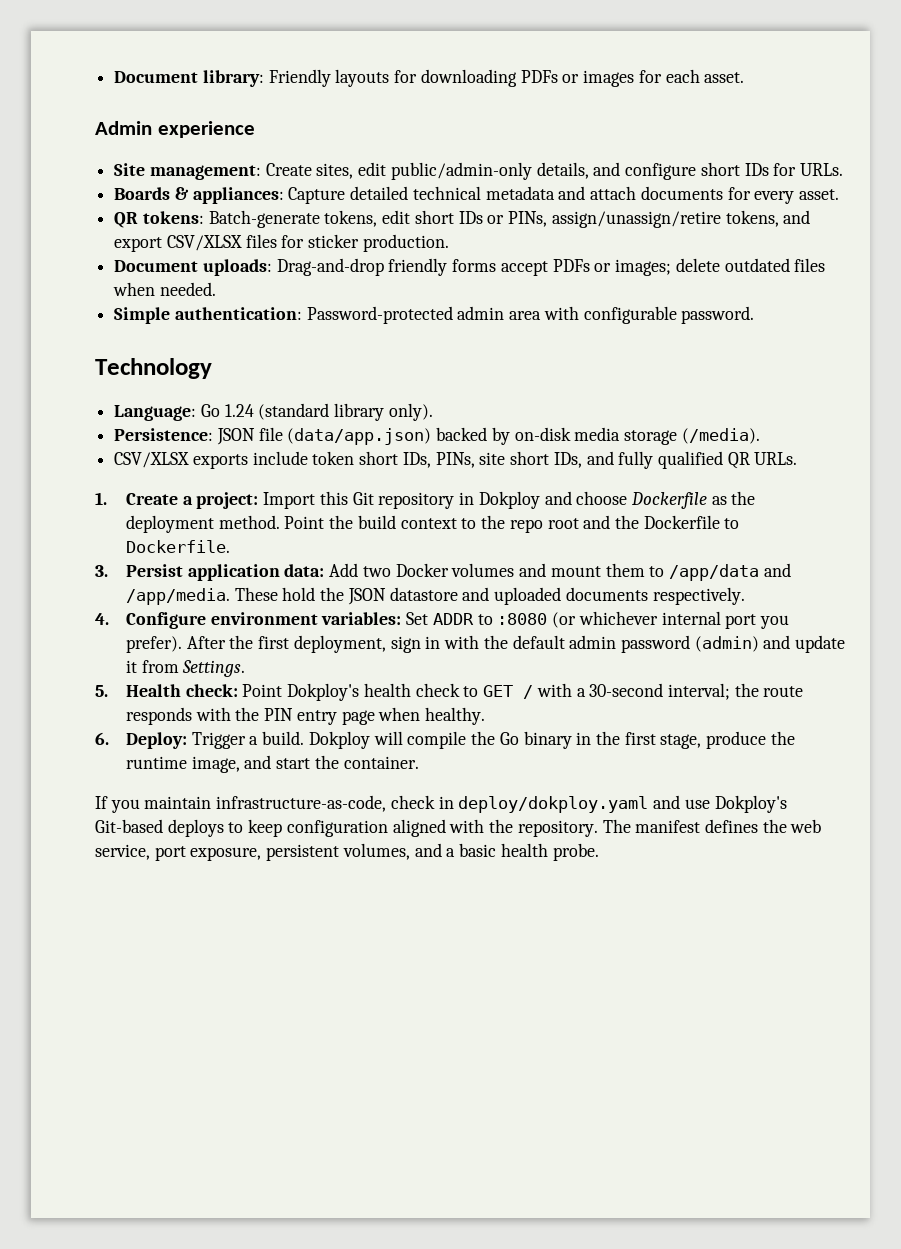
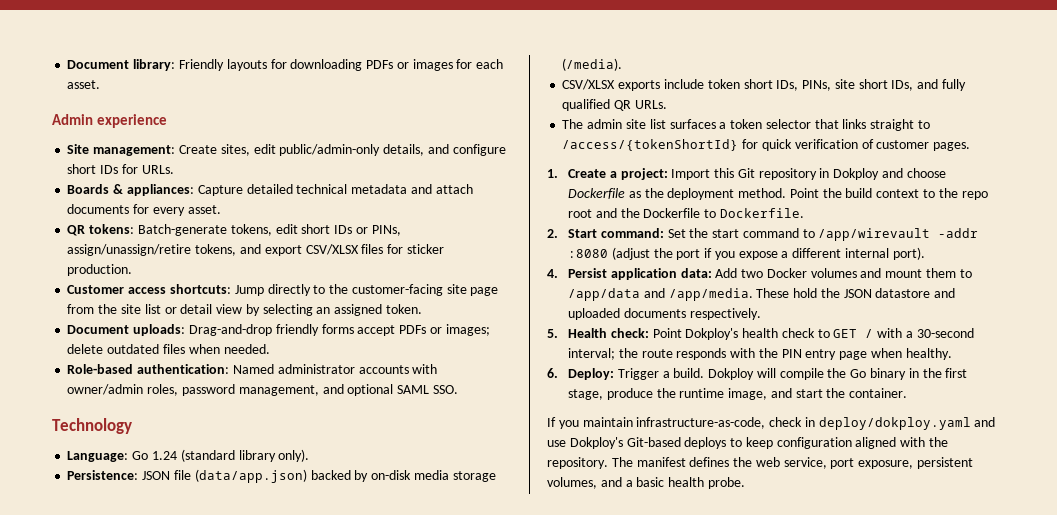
+ Customer access shortcuts: Jump directly to the customer-facing site page from the site list or detail view by selecting an assigned token.
- Simple authentication: Password-protected admin area with configurable password.
+ Role-based authentication: Named administrator accounts with owner/admin roles, password management, and optional SAML SSO.
+ The admin site list surfaces a token selector that links straight to /access/{tokenShortId} for quick verification of customer pages.
- 3. Persist application data: Add two Docker volumes and mount them to /app/data and /app/media.
+ 2. Start command: Set the start command to /app/wirevault -addr :8080 (adjust the port if you expose a different internal port).
+ 4. Persist application data: Add two Docker volumes and mount them to /app/data and /app/media.
- 4. Configure environment variables: Set ADDR to :8080 (or whichever internal port you prefer). After the first deployment, sign in with the default admin password (admin) and update it from Settings.

